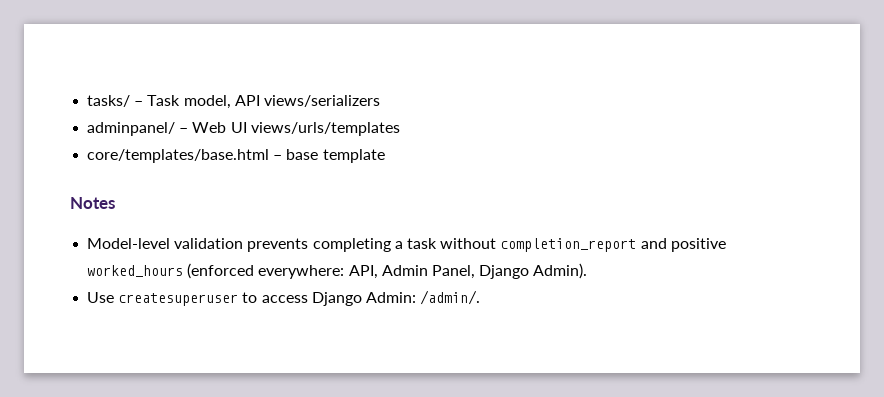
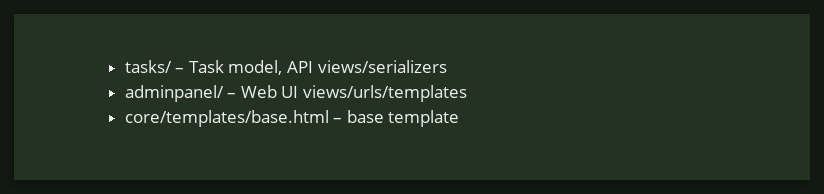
- Notes
- Model-level validation prevents completing a task without completion_report and positive worked_hours (enforced everywhere: API, Admin Panel, Django Admin).
- Use createsuperuser to access Django Admin: /admin/.

